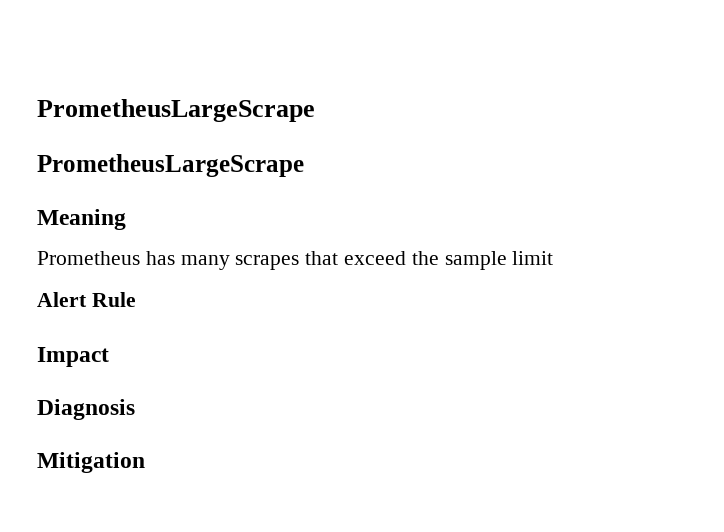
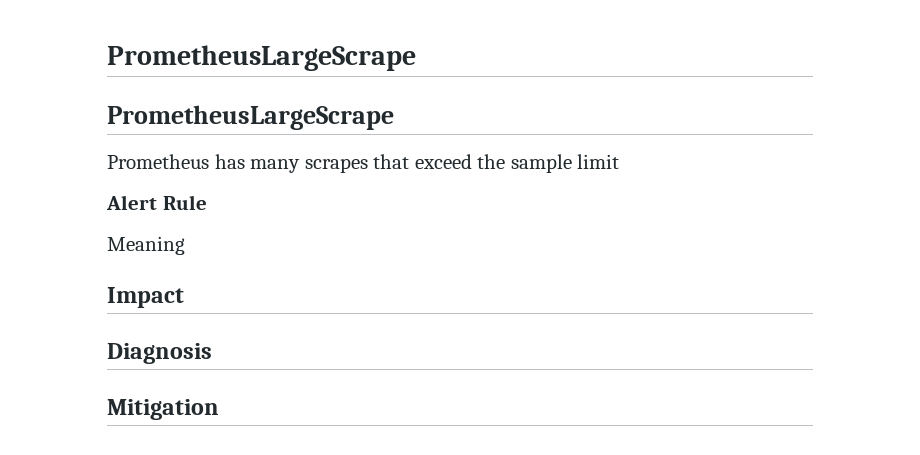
- Meaning
+ Meaning

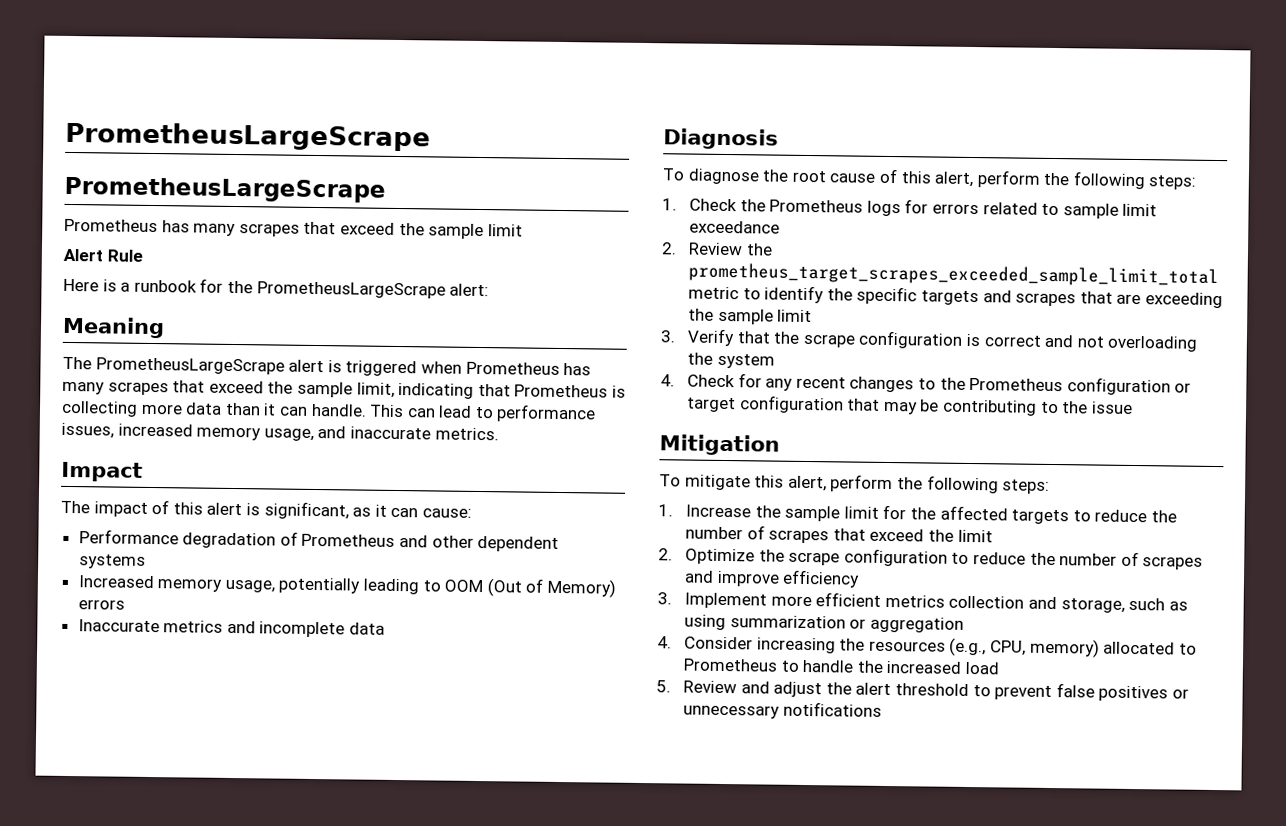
+ Here is a runbook for the PrometheusLargeScrape alert:
  Meaning
+ The PrometheusLargeScrape alert is triggered when Prometheus has many scrapes that exceed the sample limit, indicating that Prometheus is collecting more data than it can handle. This can lead to performance issues, increased memory usage, and inaccurate metrics.
  Impact
+ The impact of this alert is significant, as it can cause:
+ Performance degradation of Prometheus and other dependent systems
+ Increased memory usage, potentially leading to OOM (Out of Memory) errors
+ Inaccurate metrics and incomplete data
  Diagnosis
+ To diagnose the root cause of this alert, perform the following steps:
+ 1. Check the Prometheus logs for errors related to sample limit exceedance
+ 2. Review the prometheus_target_scrapes_exceeded_sample_limit_total metric to identify the specific targets and scrapes that are exceeding the sample limit
+ 3. Verify that the scrape configuration is correct and not overloading the system
+ 4. Check for any recent changes to the Prometheus configuration or target configuration that may be contributing to the issue
  Mitigation
+ To mitigate this alert, perform the following steps:
+ 1. Increase the sample limit for the affected targets to reduce the number of scrapes that exceed the limit
+ 2. Optimize the scrape configuration to reduce the number of scrapes and improve efficiency
+ 3. Implement more efficient metrics collection and storage, such as using summarization or aggregation
+ 4. Consider increasing the resources (e.g., CPU, memory) allocated to Prometheus to handle the increased load
+ 5. Review and adjust the alert threshold to prevent false positives or unnecessary notifications

